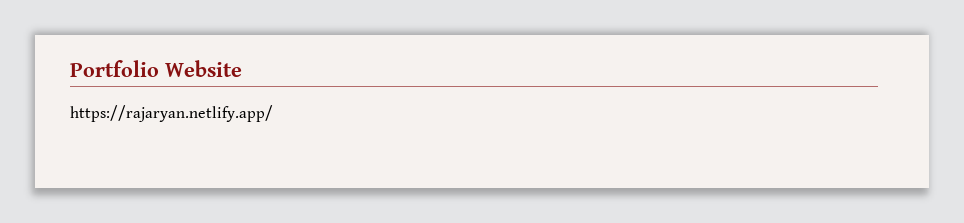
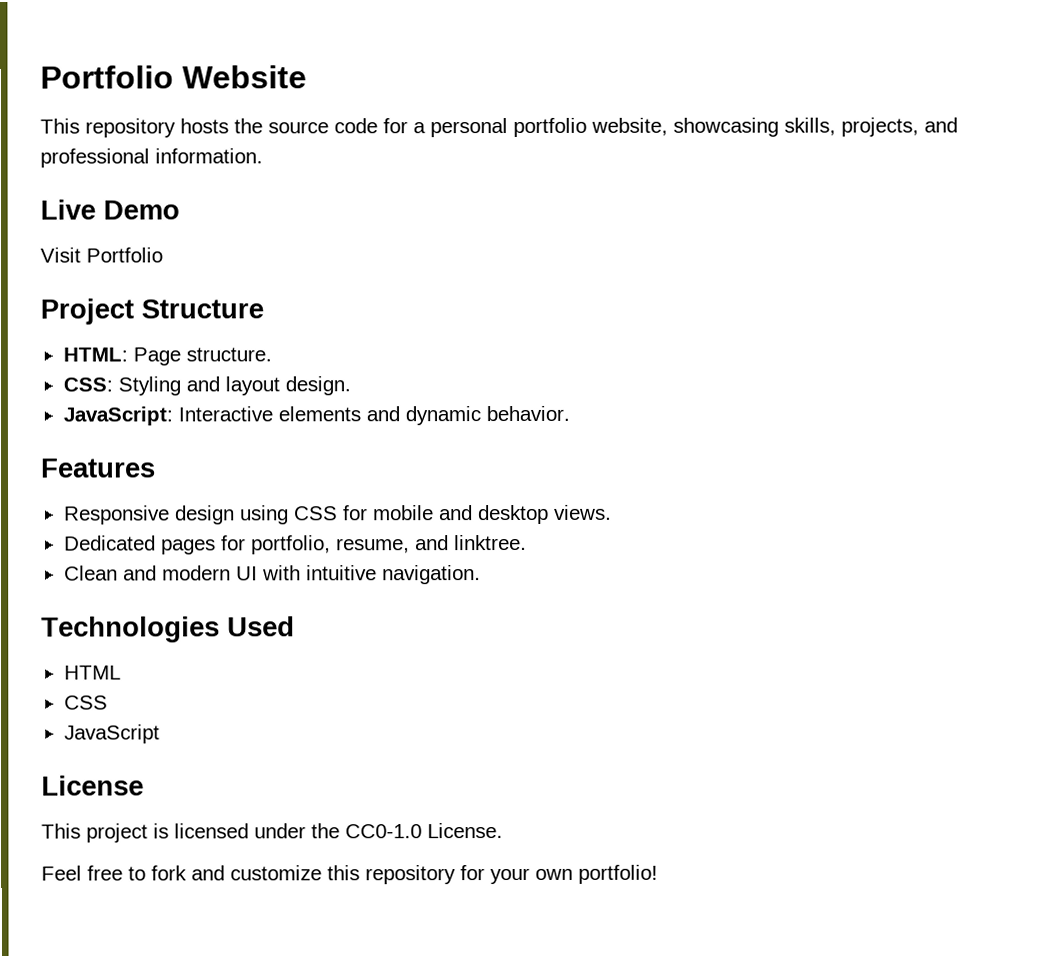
- https://rajaryan.netlify.app/
+ This repository hosts the source code for a personal portfolio website, showcasing skills, projects, and professional information.
+ Live Demo
+ Visit Portfolio
+ Project Structure
+ HTML: Page structure.
+ CSS: Styling and layout design.
+ JavaScript: Interactive elements and dynamic behavior.
+ Features
+ Responsive design using CSS for mobile and desktop views.
+ Dedicated pages for portfolio, resume, and linktree.
+ Clean and modern UI with intuitive navigation.
+ Technologies Used
+ HTML
+ CSS
+ JavaScript
+ License
+ This project is licensed under the CC0-1.0 License.
+ Feel free to fork and customize this repository for your own portfolio!

